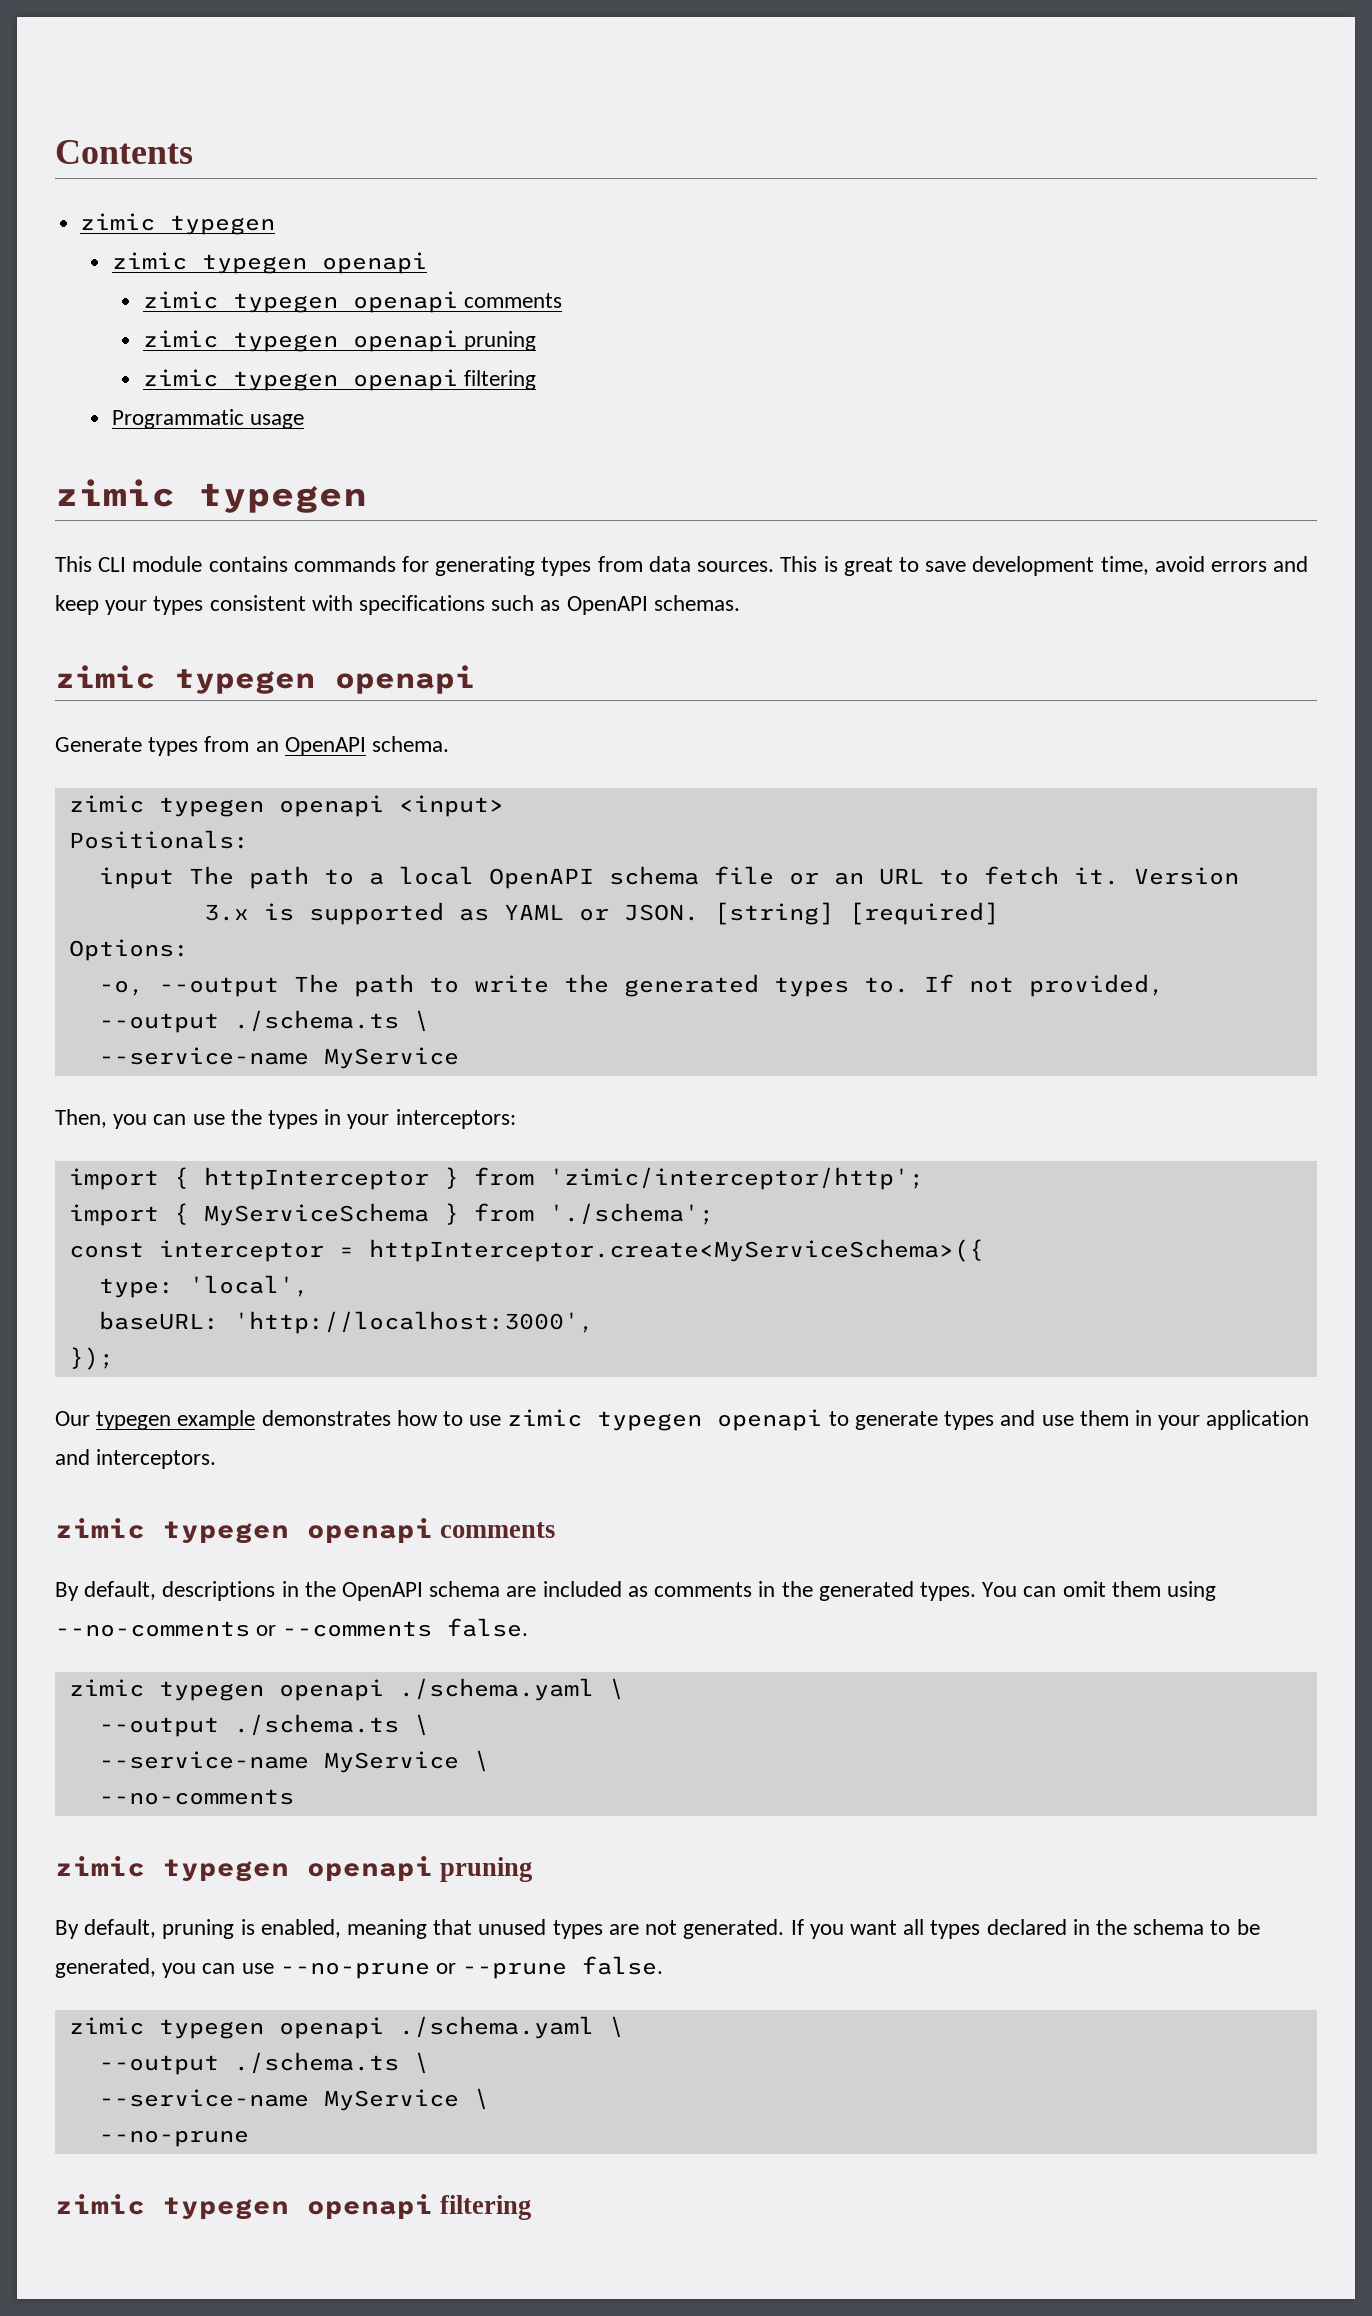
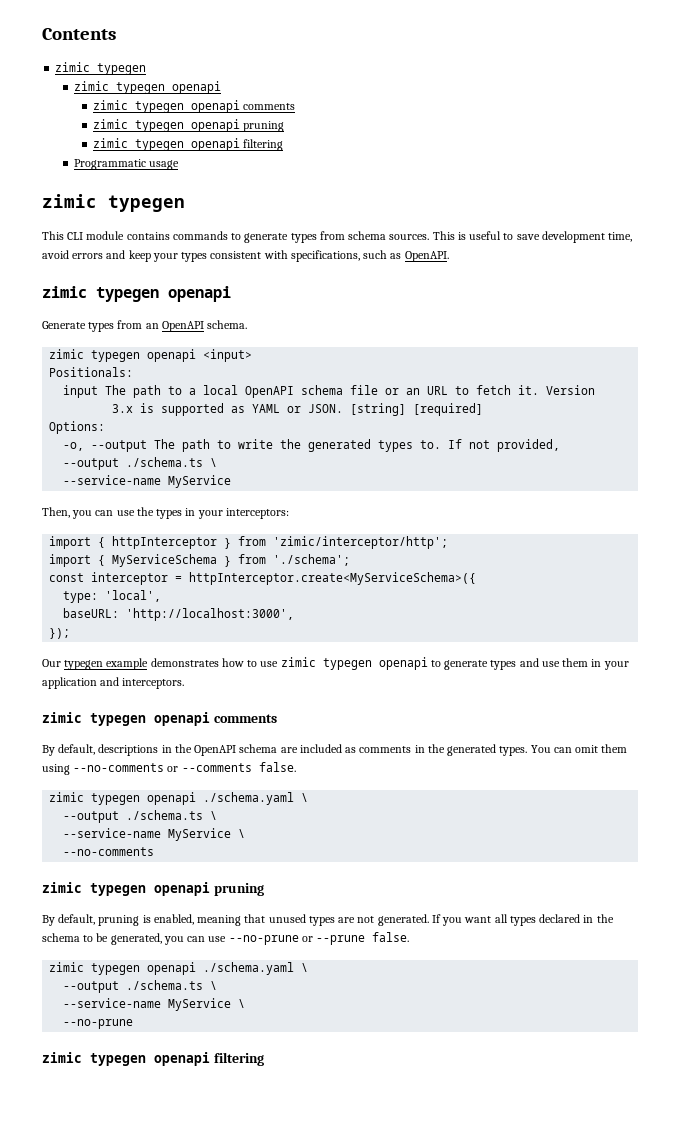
- This CLI module contains commands for generating types from data sources.
+ This CLI module contains commands to generate types from schema sources.
- This is great to save development time, avoid errors and keep your types consistent with specifications such as OpenAPI schemas.
+ This is useful to save development time, avoid errors and keep your types consistent with specifications, such as OpenAPI.

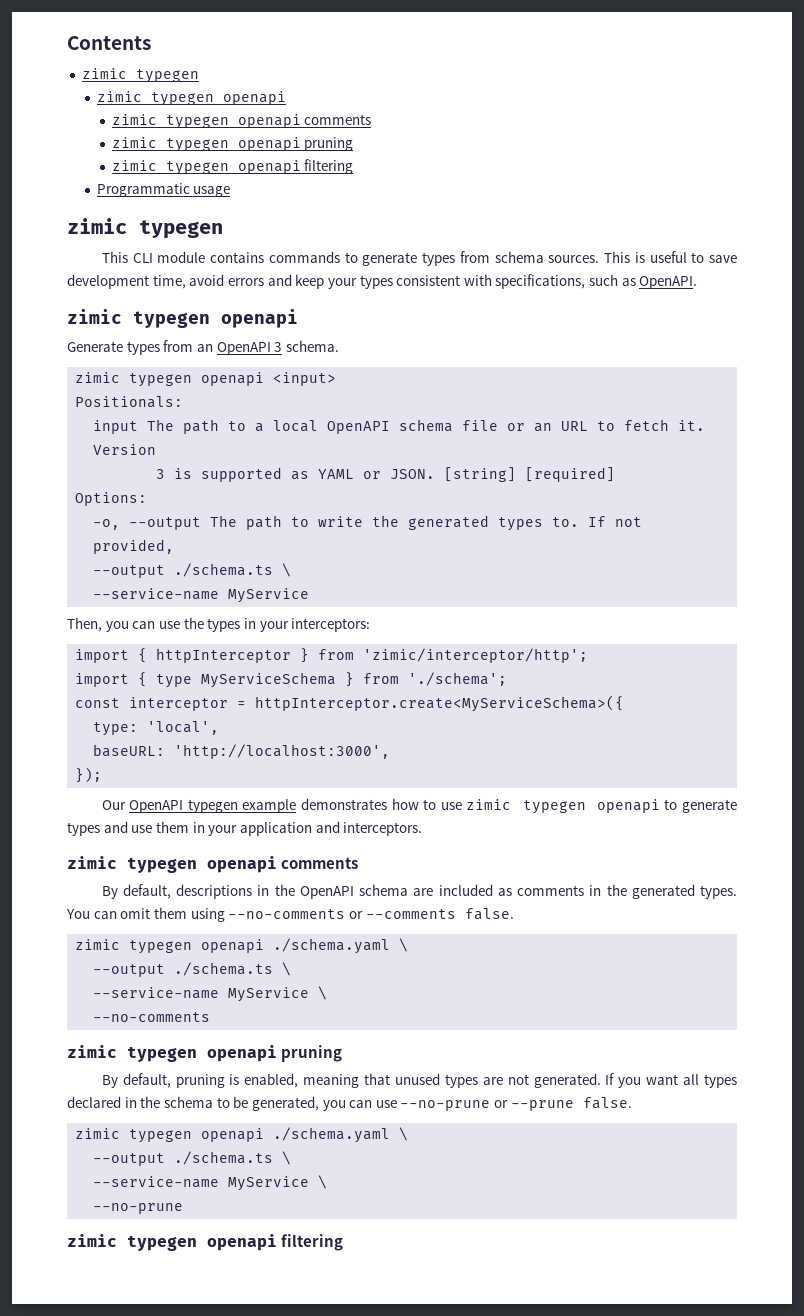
- Generate types from an OpenAPI schema.
+ Generate types from an OpenAPI 3 schema.
- 3.x is supported as YAML or JSON.
+ 3 is supported as YAML or JSON.
- import { MyServiceSchema } from './schema';
+ import { type MyServiceSchema } from './schema';
- Our typegen example demonstrates how to use zimic typegen openapi to generate types and use them in your application and interceptors.
+ Our OpenAPI typegen example demonstrates how to use zimic typegen openapi to generate types and use them in your application and interceptors.

